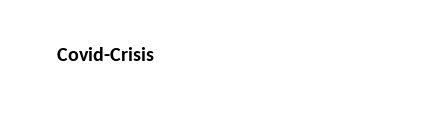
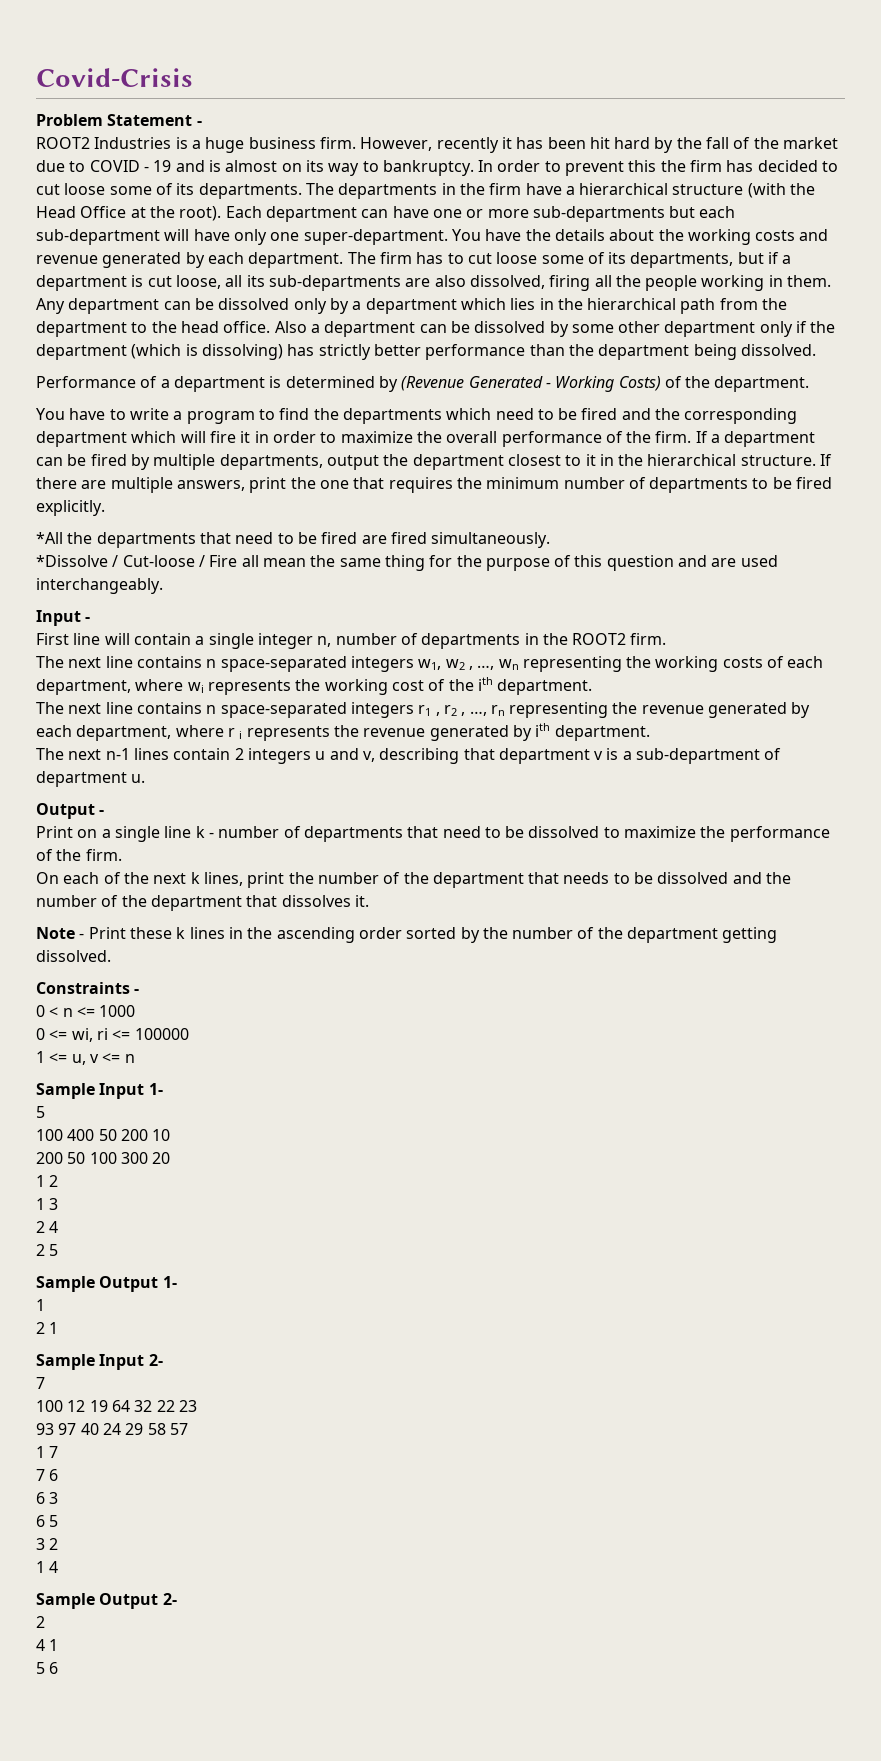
+ Problem Statement -
+ ROOT2 Industries is a huge business firm. However, recently it has been hit hard by the fall of the market due to COVID - 19 and is almost on its way to bankruptcy. In order to prevent this the firm has decided to cut loose some of its departments. The departments in the firm have a hierarchical structure (with the Head Office at the root). Each department can have one or more sub-departments but each sub-department will have only one super-department. You have the details about the working costs and revenue generated by each department. The firm has to cut loose some of its departments, but if a department is cut loose, all its sub-departments are also dissolved, firing all the people working in them. Any department can be dissolved only by a department which lies in the hierarchical path from the department to the head office. Also a department can be dissolved by some other department only if the department (which is dissolving) has strictly better performance than the department being dissolved.
+ Performance of a department is determined by (Revenue Generated - Working Costs) of the department.
+ You have to write a program to find the departments which need to be fired and the corresponding department which will fire it in order to maximize the overall performance of the firm. If a department can be fired by multiple departments, output the department closest to it in the hierarchical structure. If there are multiple answers, print the one that requires the minimum number of departments to be fired explicitly.
+ *All the departments that need to be fired are fired simultaneously.
+ *Dissolve / Cut-loose / Fire all mean the same thing for the purpose of this question and are used interchangeably.
+ Input -
+ First line will contain a single integer n, number of departments in the ROOT2 firm.
+ The next line contains n space-separated integers w1, w2 , …, wn representing the working costs of each department, where wi represents the working cost of the ith department.
+ The next line contains n space-separated integers r1 , r2 , …, rn representing the revenue generated by each department, where r i represents the revenue generated by ith department.
+ The next n-1 lines contain 2 integers u and v, describing that department v is a sub-department of department u.
+ Output -
+ Print on a single line k - number of departments that need to be dissolved to maximize the performance of the firm.
+ On each of the next k lines, print the number of the department that needs to be dissolved and the number of the department that dissolves it.
+ Note - Print these k lines in the ascending order sorted by the number of the department getting dissolved.
+ Constraints -
+ 0 < n <= 1000
+ 0 <= wi, ri <= 100000
+ 1 <= u, v <= n
+ Sample Input 1-
+ 5
+ 100 400 50 200 10
+ 200 50 100 300 20
+ 1 2
+ 1 3
+ 2 4
+ 2 5
+ Sample Output 1-
+ 1
+ 2 1
+ Sample Input 2-
+ 7
+ 100 12 19 64 32 22 23
+ 93 97 40 24 29 58 57
+ 1 7
+ 7 6
+ 6 3
+ 6 5
+ 3 2
+ 1 4
+ Sample Output 2-
+ 2
+ 4 1
+ 5 6

